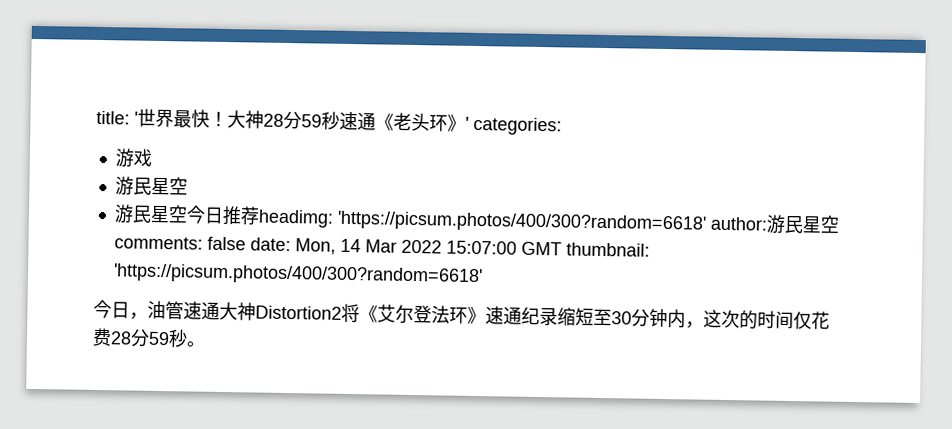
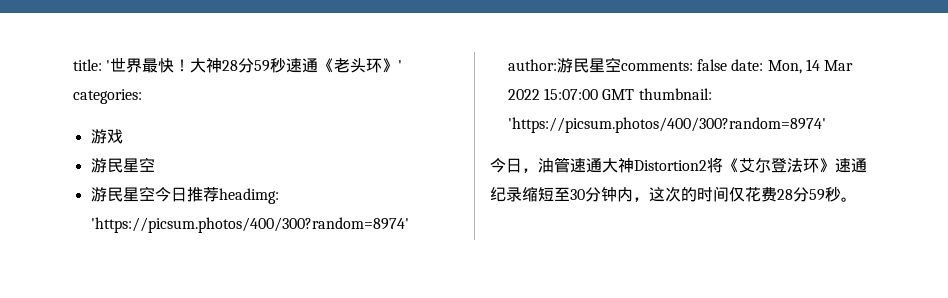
- 游民星空今日推荐headimg: 'https://picsum.photos/400/300?random=6618' author:游民星空comments: false date: Mon, 14 Mar 2022 15:07:00 GMT thumbnail: 'https://picsum.photos/400/300?random=6618'
+ 游民星空今日推荐headimg: 'https://picsum.photos/400/300?random=8974' author:游民星空comments: false date: Mon, 14 Mar 2022 15:07:00 GMT thumbnail: 'https://picsum.photos/400/300?random=8974'

